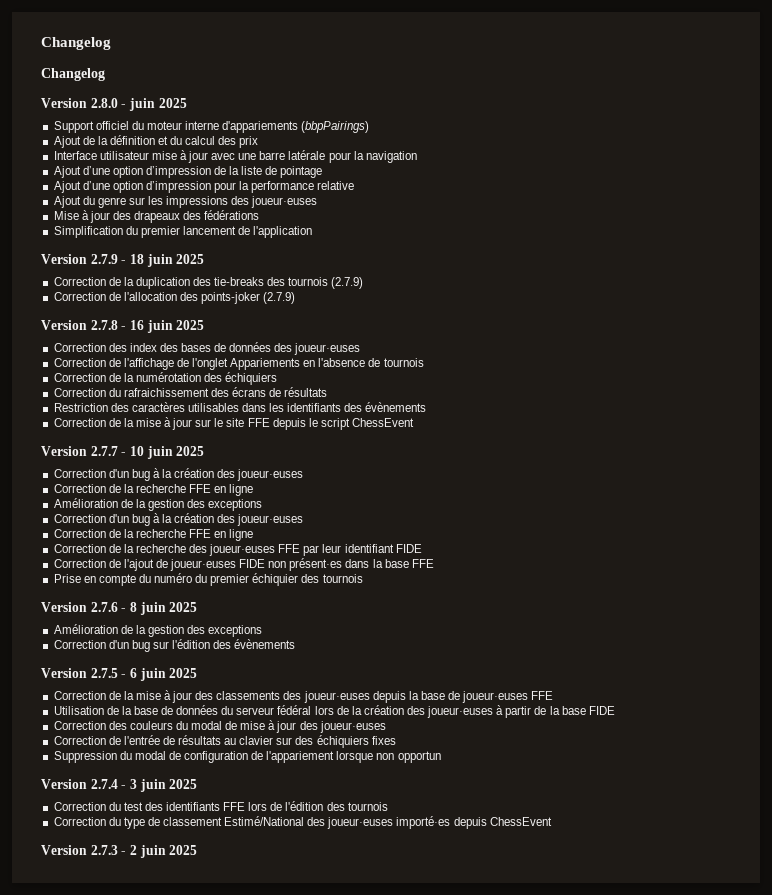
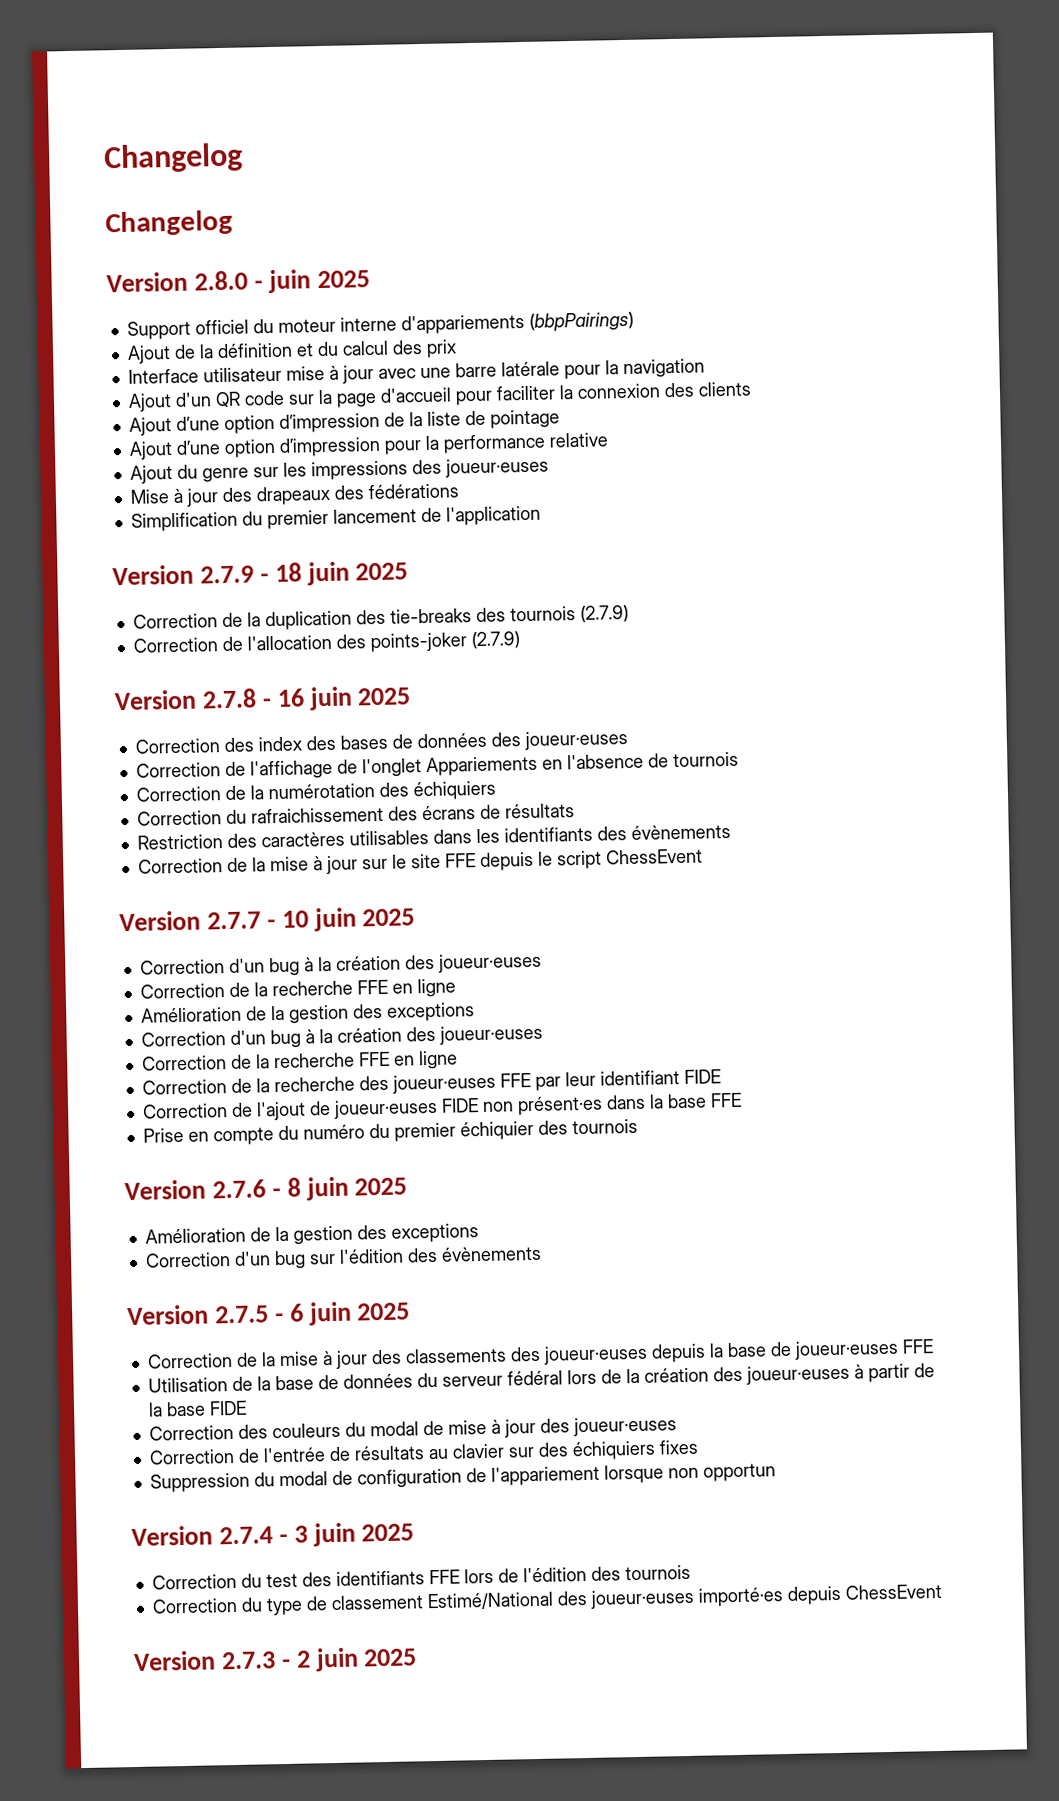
+ Ajout d'un QR code sur la page d'accueil pour faciliter la connexion des clients

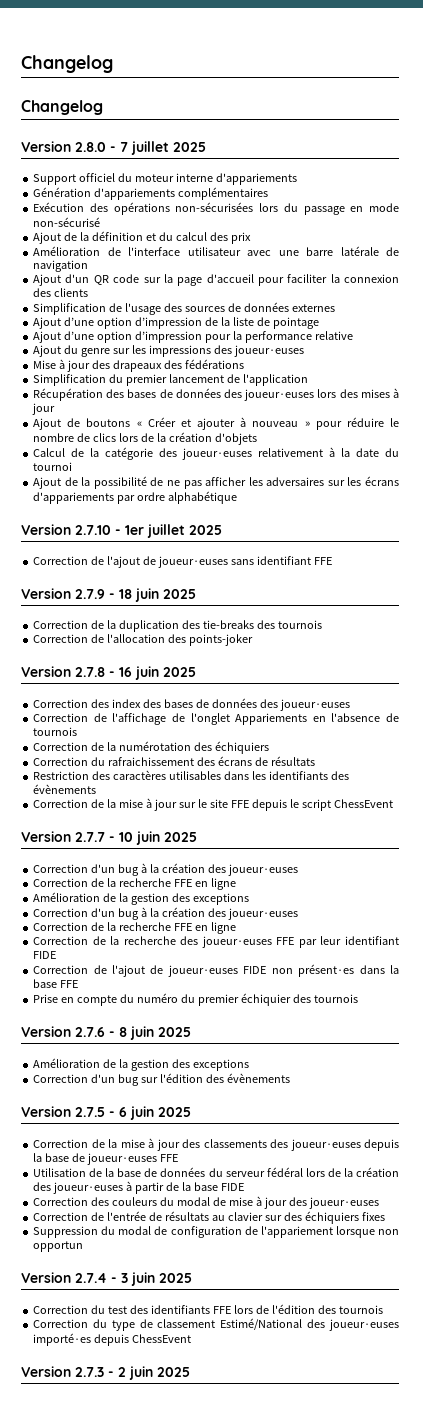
- Version 2.8.0 - juin 2025
+ Version 2.8.0 - 7 juillet 2025
- Support officiel du moteur interne d'appariements (bbpPairings)
+ Support officiel du moteur interne d'appariements
+ Génération d'appariements complémentaires
+ Exécution des opérations non-sécurisées lors du passage en mode non-sécurisé
- Interface utilisateur mise à jour avec une barre latérale pour la navigation
+ Amélioration de l'interface utilisateur avec une barre latérale de navigation
+ Simplification de l'usage des sources de données externes
+ Récupération des bases de données des joueur·euses lors des mises à jour
+ Ajout de boutons « Créer et ajouter à nouveau » pour réduire le nombre de clics lors de la création d'objets
+ Calcul de la catégorie des joueur·euses relativement à la date du tournoi
+ Ajout de la possibilité de ne pas afficher les adversaires sur les écrans d'appariements par ordre alphabétique
+ Version 2.7.10 - 1er juillet 2025
+ Correction de l'ajout de joueur·euses sans identifiant FFE
- Correction de la duplication des tie-breaks des tournois (2.7.9)
+ Correction de la duplication des tie-breaks des tournois
- Correction de l'allocation des points-joker (2.7.9)
+ Correction de l'allocation des points-joker

